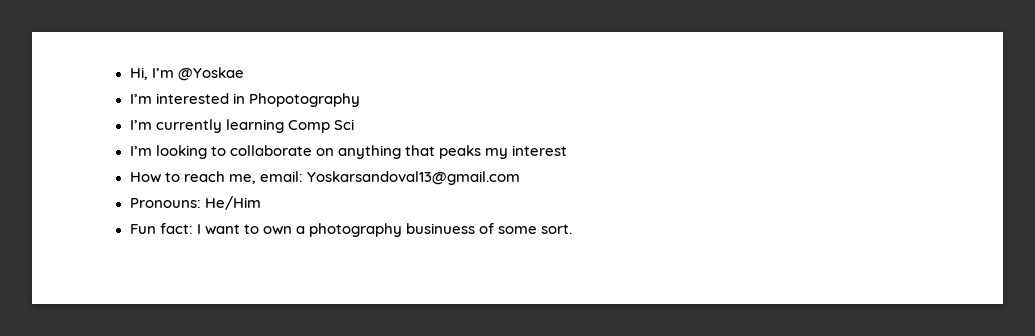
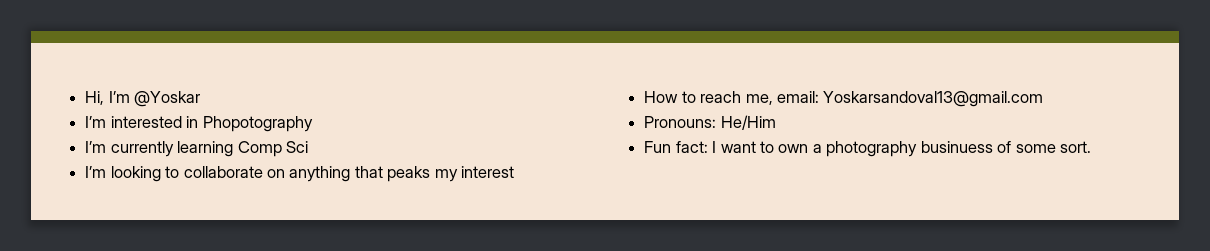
- Hi, I’m @Yoskae
+ Hi, I’m @Yoskar

